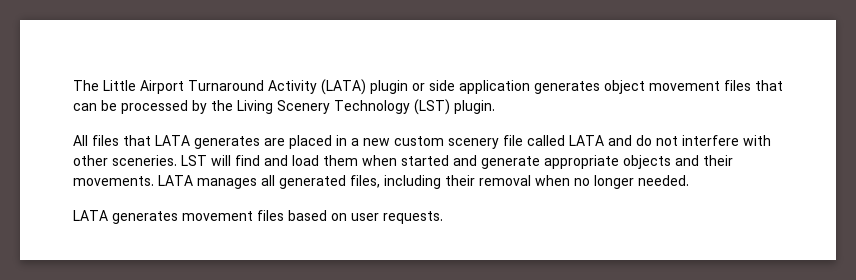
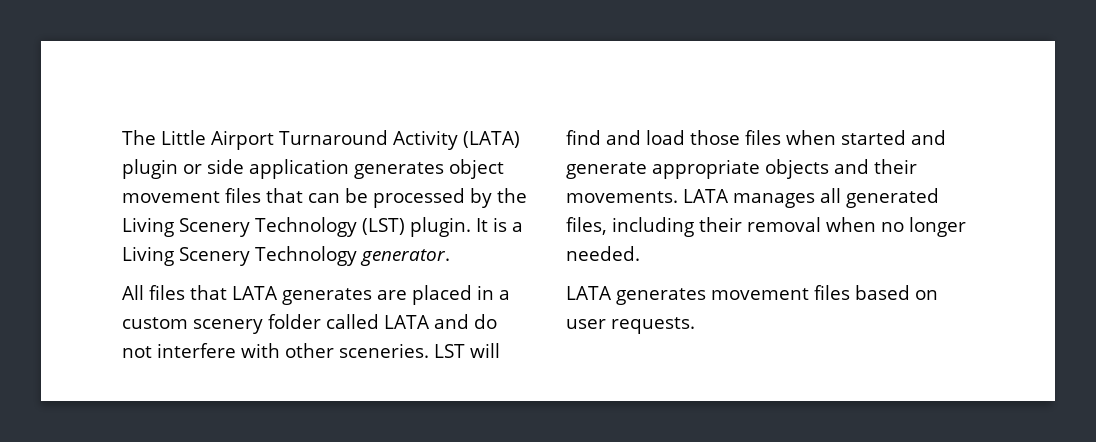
+ It is a Living Scenery Technology generator.
- All files that LATA generates are placed in a new custom scenery file called LATA and do not interfere with other sceneries.
+ All files that LATA generates are placed in a custom scenery folder called LATA and do not interfere with other sceneries.
- LST will find and load them when started and generate appropriate objects and their movements.
+ LST will find and load those files when started and generate appropriate objects and their movements.

